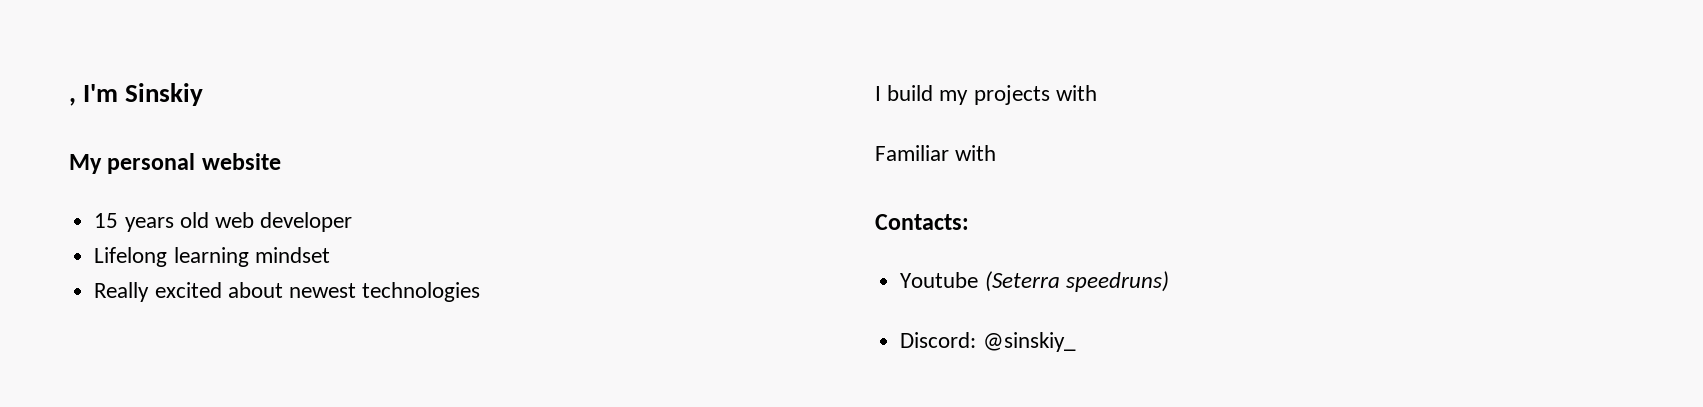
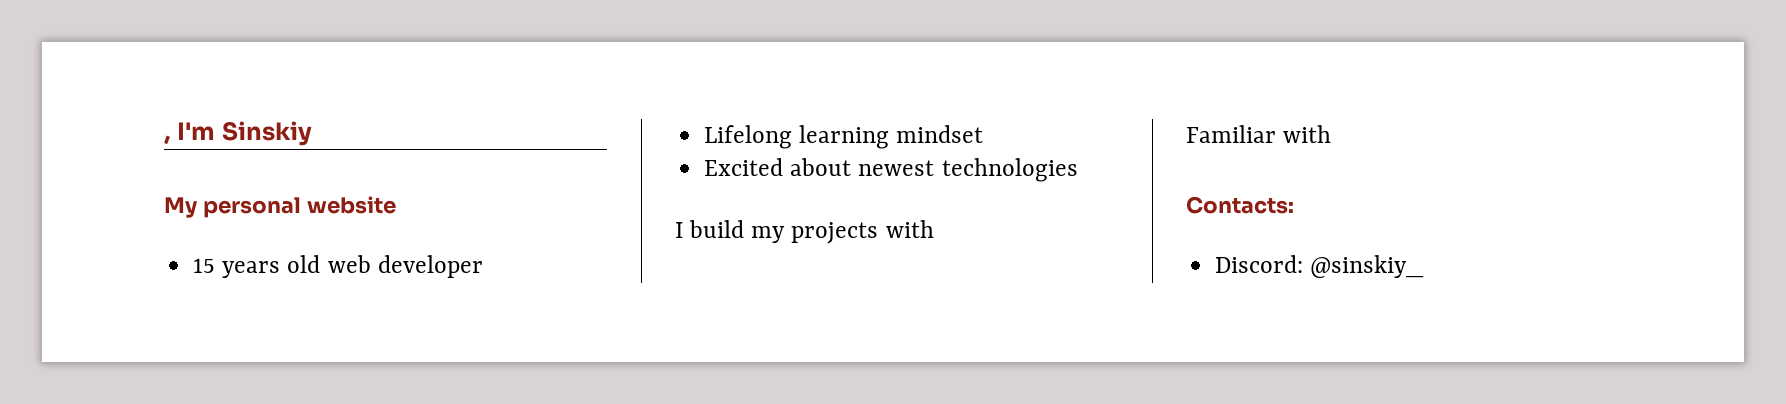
- Really excited about newest technologies
+ Excited about newest technologies
- Youtube (Seterra speedruns)

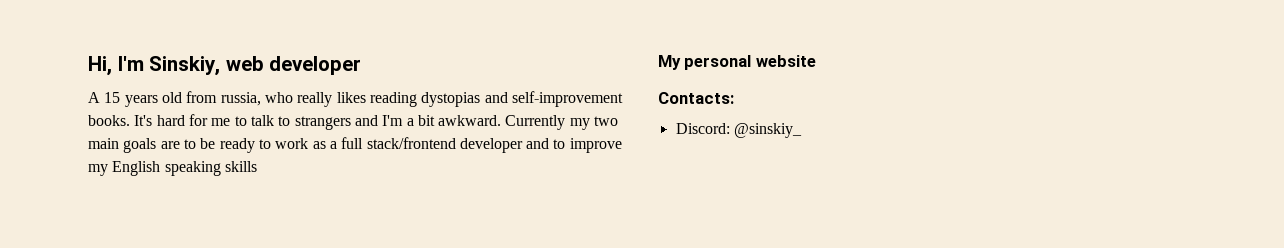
- , I'm Sinskiy
+ Hi, I'm Sinskiy, web developer
+ A 15 years old from russia, who really likes reading dystopias and self-improvement books. It's hard for me to talk to strangers and I'm a bit awkward. Currently my two main goals are to be ready to work as a full stack/frontend developer and to improve my English speaking skills
  My personal website
- 15 years old web developer
- Lifelong learning mindset
- Excited about newest technologies
- I build my projects with
- Familiar with

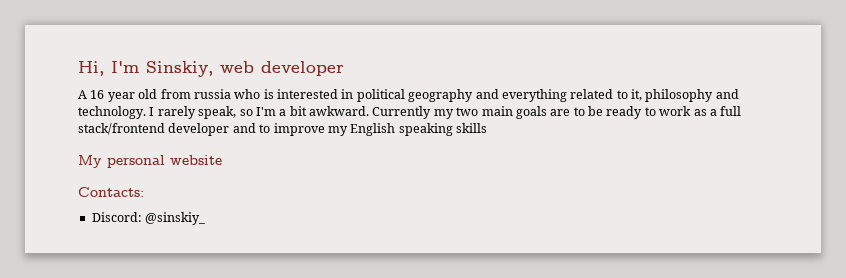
- A 15 years old from russia, who really likes reading dystopias and self-improvement books. It's hard for me to talk to strangers and I'm a bit awkward.
+ A 16 year old from russia who is interested in political geography and everything related to it, philosophy and technology. I rarely speak, so I'm a bit awkward.

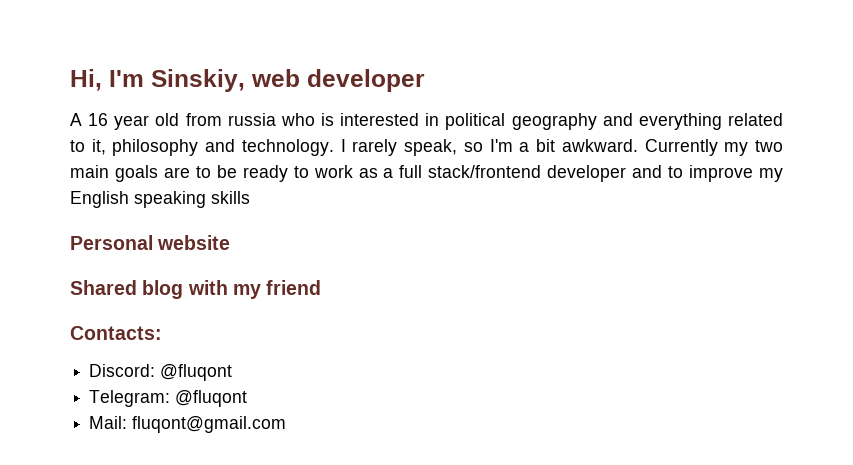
- My personal website
+ Personal website
+ Shared blog with my friend
  Contacts:
- Discord: @sinskiy_
+ Discord: @fluqont
+ Telegram: @fluqont
+ Mail: fluqont@gmail.com

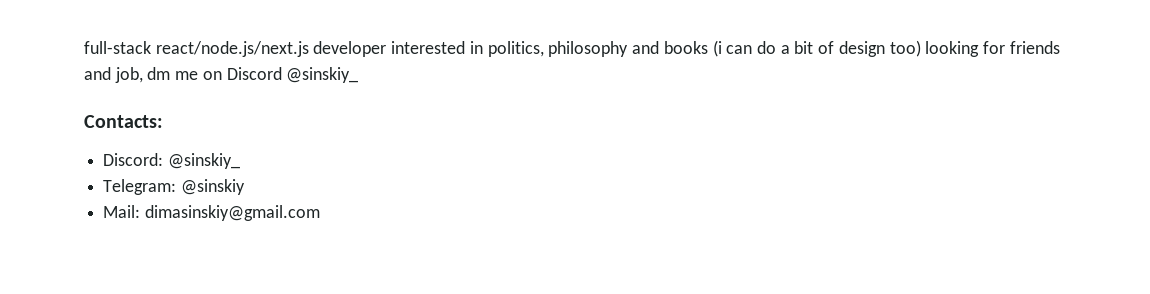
- Hi, I'm Sinskiy, web developer
- A 16 year old from russia who is interested in political geography and everything related to it, philosophy and technology. I rarely speak, so I'm a bit awkward. Currently my two main goals are to be ready to work as a full stack/frontend developer and to improve my English speaking skills
- Personal website
- Shared blog with my friend
+ full-stack react/node.js/next.js developer interested in politics, philosophy and books (i can do a bit of design too) looking for friends and job, dm me on Discord @sinskiy_
- Discord: @fluqont
+ Discord: @sinskiy_
- Telegram: @fluqont
+ Telegram: @sinskiy
- Mail: fluqont@gmail.com
+ Mail: dimasinskiy@gmail.com

